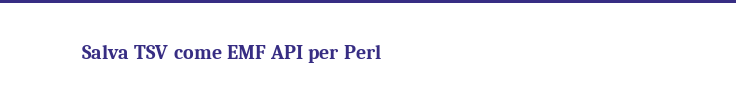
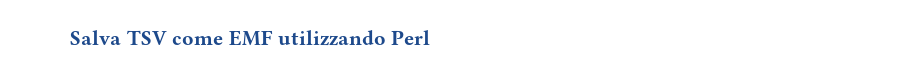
- Salva TSV come EMF API per Perl
+ Salva TSV come EMF utilizzando Perl

